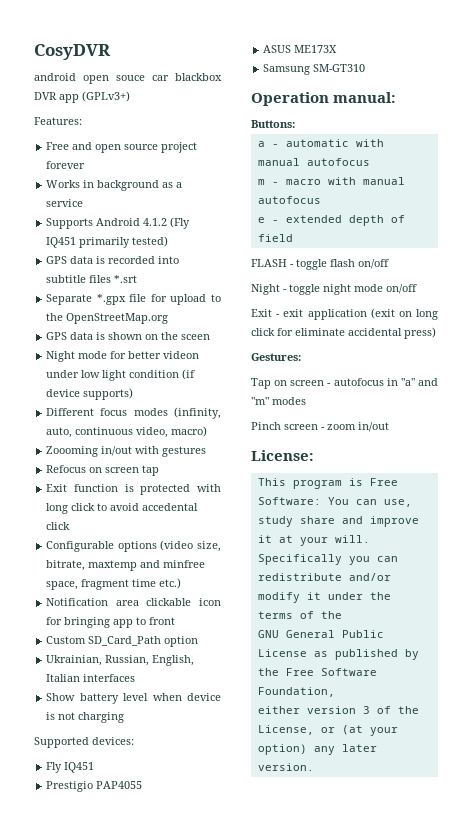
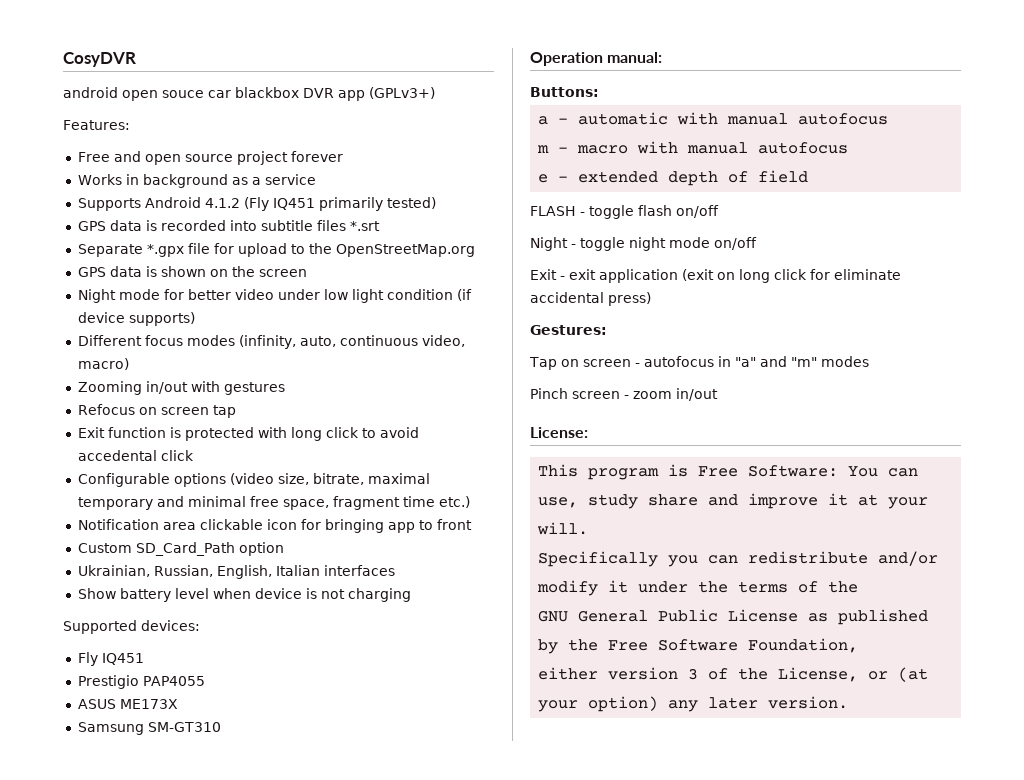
- GPS data is shown on the sceen
+ GPS data is shown on the screen
- Night mode for better videon under low light condition (if device supports)
+ Night mode for better video under low light condition (if device supports)
- Zoooming in/out with gestures
+ Zooming in/out with gestures
- Configurable options (video size, bitrate, maxtemp and minfree space, fragment time etc.)
+ Configurable options (video size, bitrate, maximal temporary and minimal free space, fragment time etc.)

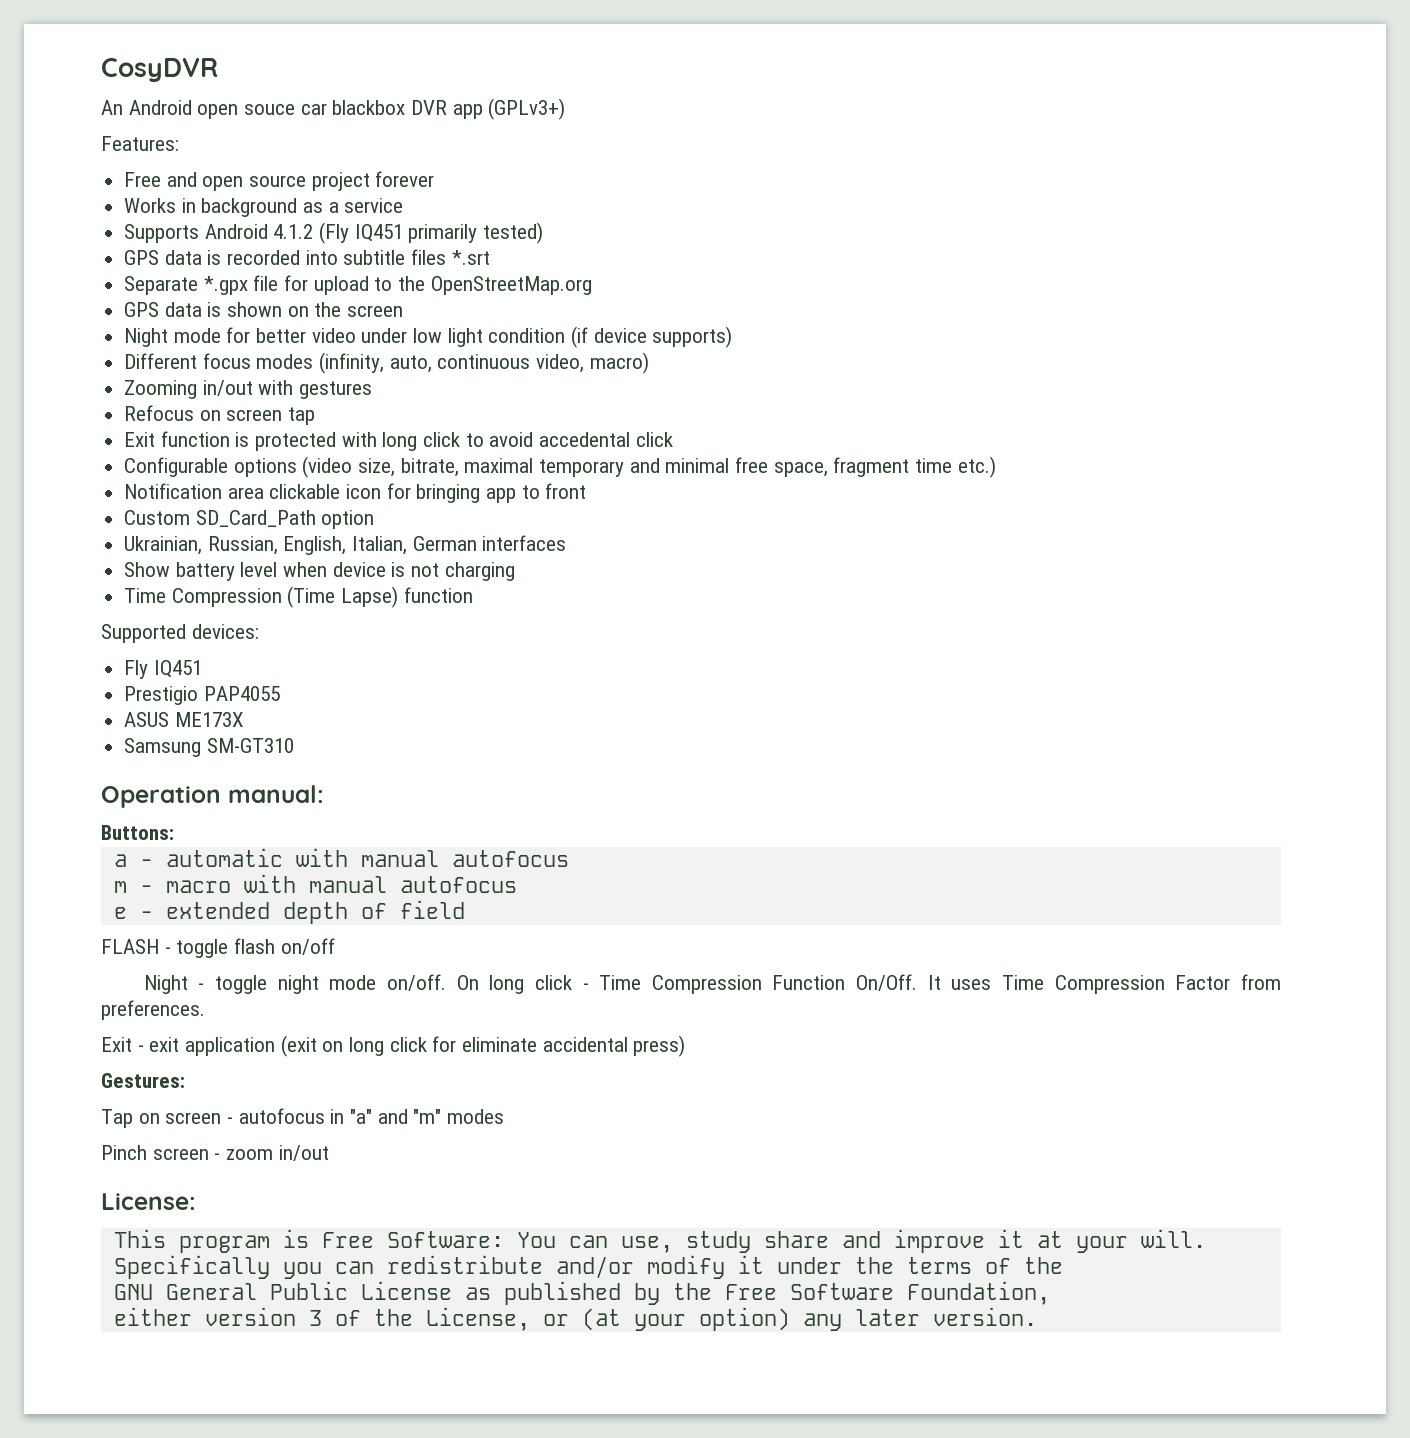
- android open souce car blackbox DVR app (GPLv3+)
+ An Android open souce car blackbox DVR app (GPLv3+)
- Ukrainian, Russian, English, Italian interfaces
+ Ukrainian, Russian, English, Italian, German interfaces
+ Time Compression (Time Lapse) function
- Night - toggle night mode on/off
+ Night - toggle night mode on/off. On long click - Time Compression Function On/Off. It uses Time Compression Factor from preferences.

